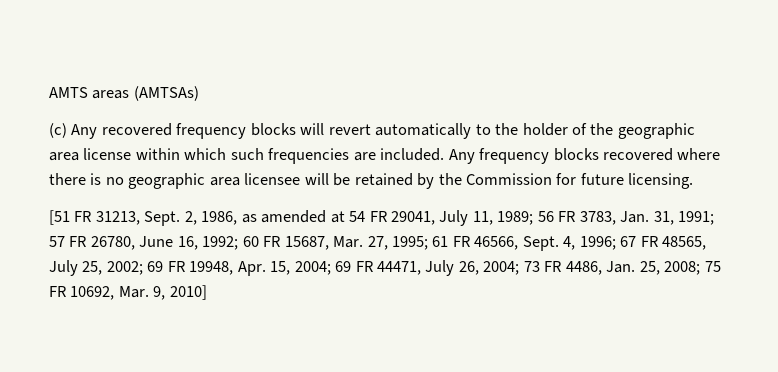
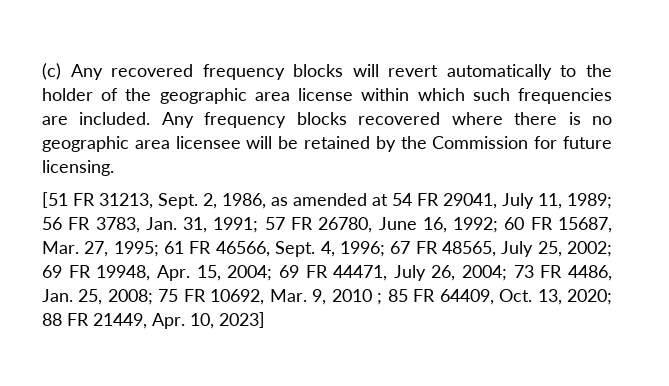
- AMTS areas (AMTSAs)
- 4, 1996; 67 FR 48565, July 25, 2002; 69 FR 19948, Apr. 15, 2004; 69 FR 44471, July 26, 2004; 73 FR 4486, Jan. 25, 2008; 75 FR 10692, Mar. 9, 2010]
+ 4, 1996; 67 FR 48565, July 25, 2002; 69 FR 19948, Apr. 15, 2004; 69 FR 44471, July 26, 2004; 73 FR 4486, Jan. 25, 2008; 75 FR 10692, Mar. 9, 2010 ; 85 FR 64409, Oct. 13, 2020; 88 FR 21449, Apr. 10, 2023]

